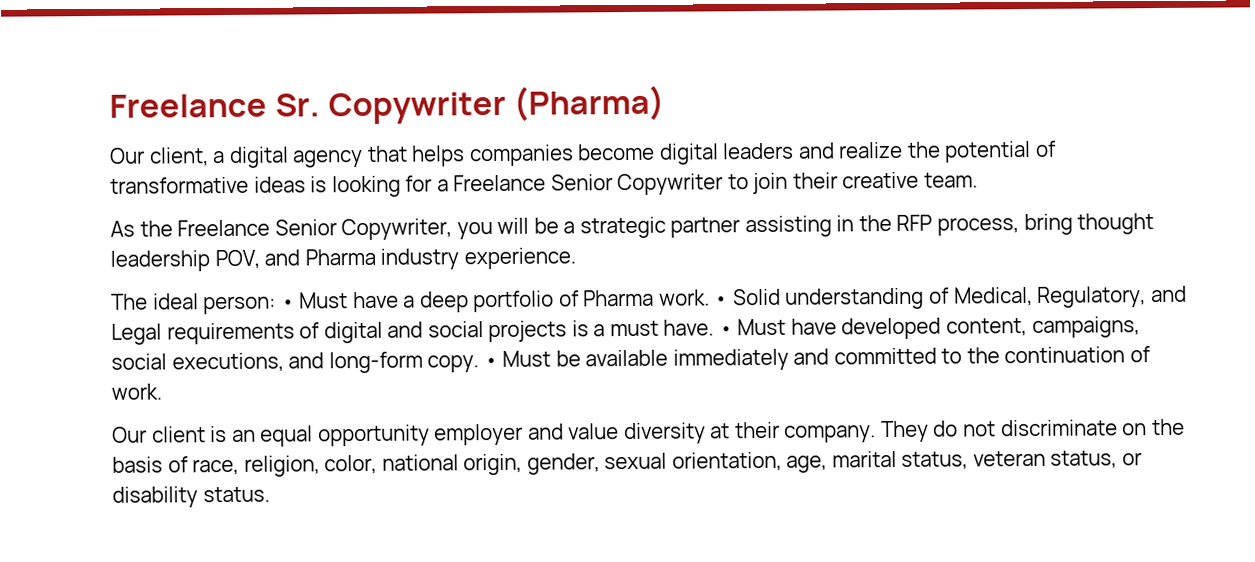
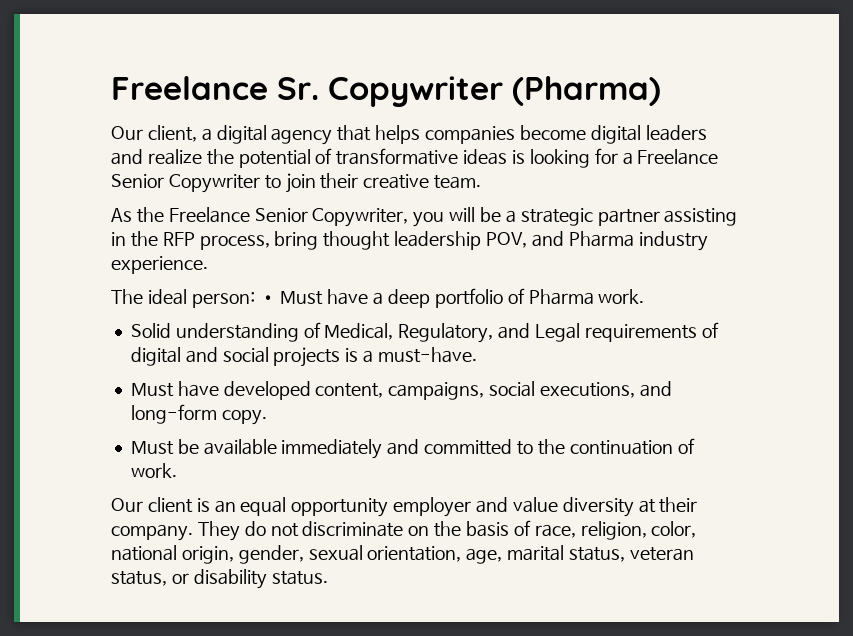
- The ideal person: • Must have a deep portfolio of Pharma work. • Solid understanding of Medical, Regulatory, and Legal requirements of digital and social projects is a must have. • Must have developed content, campaigns, social executions, and long-form copy. • Must be available immediately and committed to the continuation of work.
+ The ideal person: • Must have a deep portfolio of Pharma work.
+ Solid understanding of Medical, Regulatory, and Legal requirements of digital and social projects is a must-have.
+ Must have developed content, campaigns, social executions, and long-form copy.
+ Must be available immediately and committed to the continuation of work.

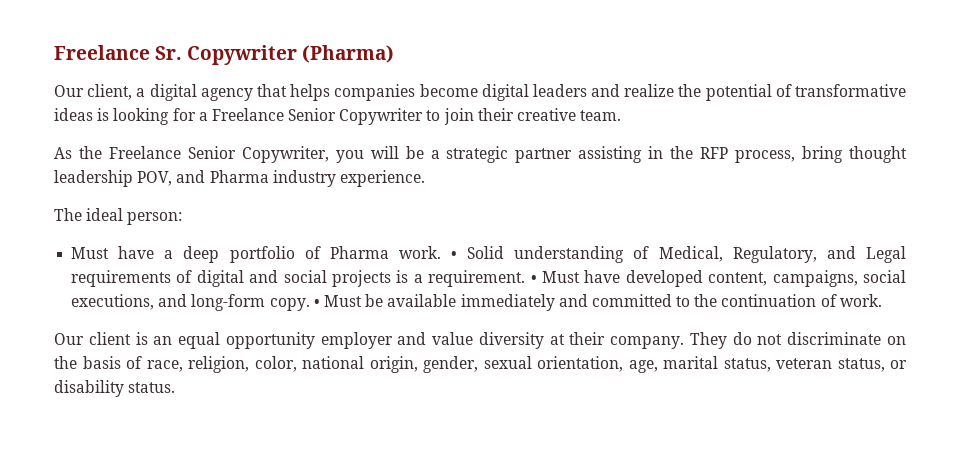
- The ideal person: • Must have a deep portfolio of Pharma work.
- Solid understanding of Medical, Regulatory, and Legal requirements of digital and social projects is a must-have.
- Must have developed content, campaigns, social executions, and long-form copy.
- Must be available immediately and committed to the continuation of work.
+ The ideal person:
+ Must have a deep portfolio of Pharma work. • Solid understanding of Medical, Regulatory, and Legal requirements of digital and social projects is a requirement. • Must have developed content, campaigns, social executions, and long-form copy. • Must be available immediately and committed to the continuation of work.

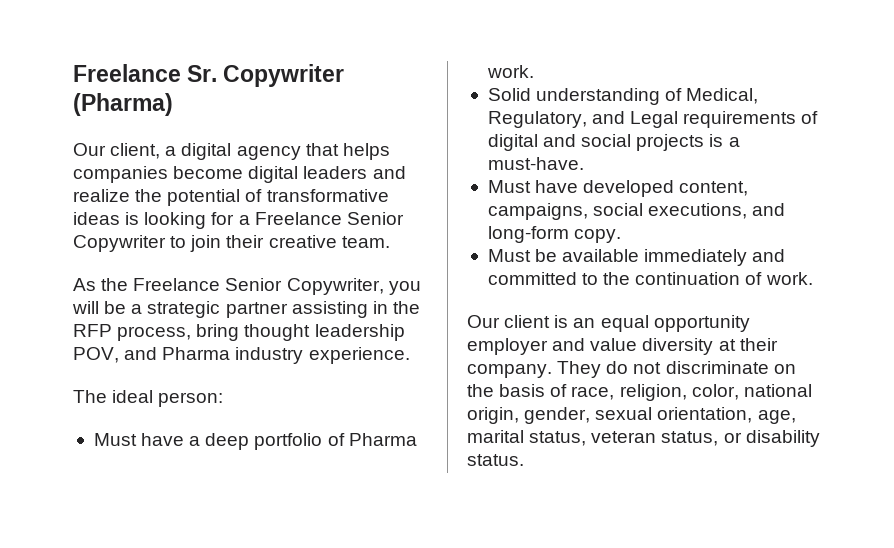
- Must have a deep portfolio of Pharma work. • Solid understanding of Medical, Regulatory, and Legal requirements of digital and social projects is a requirement. • Must have developed content, campaigns, social executions, and long-form copy. • Must be available immediately and committed to the continuation of work.
+ Must have a deep portfolio of Pharma work.
+ Solid understanding of Medical, Regulatory, and Legal requirements of digital and social projects is a must-have.
+ Must have developed content, campaigns, social executions, and long-form copy.
+ Must be available immediately and committed to the continuation of work.

